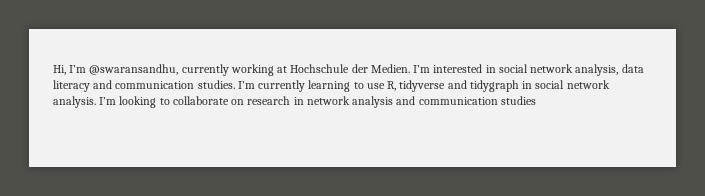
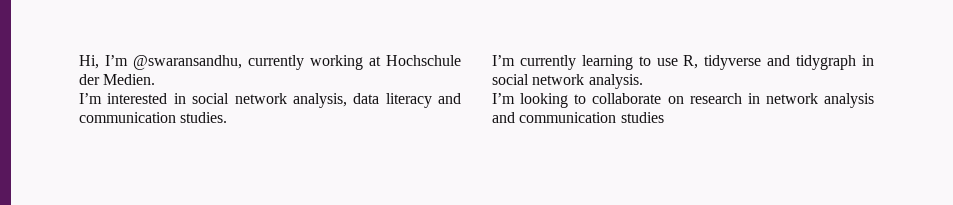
- Hi, I’m @swaransandhu, currently working at Hochschule der Medien. I’m interested in social network analysis, data literacy and communication studies. I’m currently learning to use R, tidyverse and tidygraph in social network analysis. I’m looking to collaborate on research in network analysis and communication studies
+ Hi, I’m @swaransandhu, currently working at Hochschule der Medien.
+ I’m interested in social network analysis, data literacy and communication studies.
+ I’m currently learning to use R, tidyverse and tidygraph in social network analysis.
+ I’m looking to collaborate on research in network analysis and communication studies

